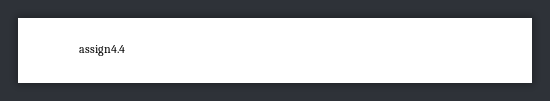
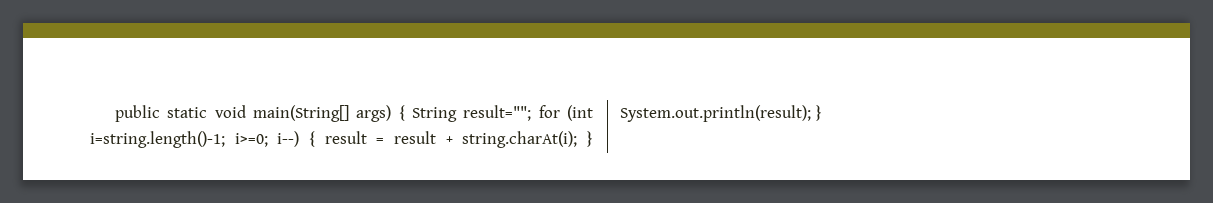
- assign4.4
+ public static void main(String[] args) { String result=""; for (int i=string.length()-1; i>=0; i--) { result = result + string.charAt(i); } System.out.println(result); }

